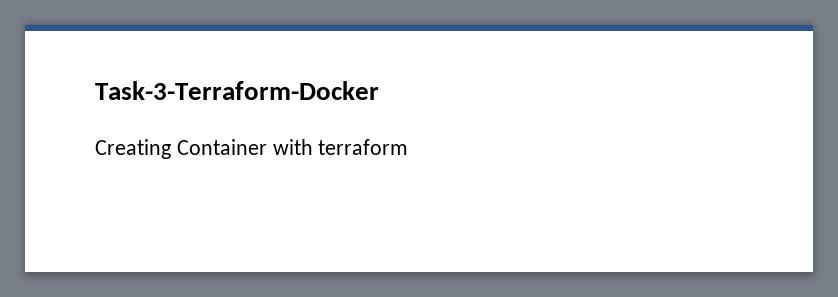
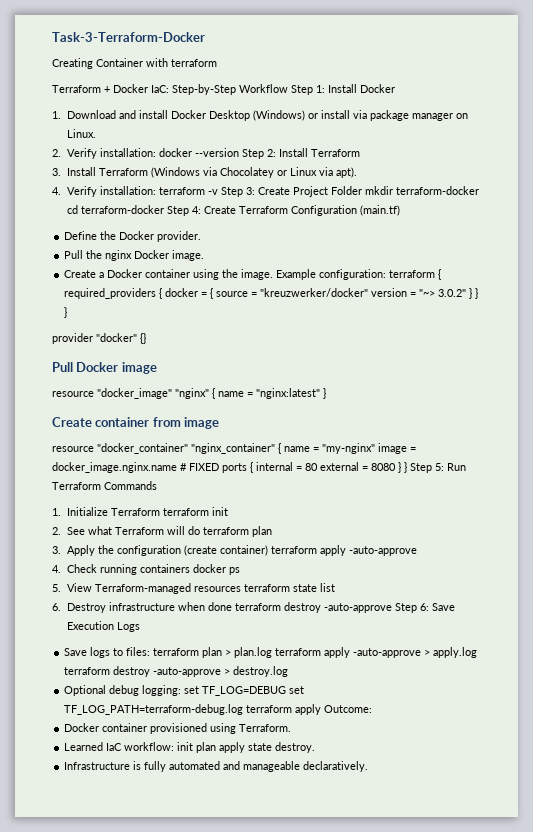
+ Terraform + Docker IaC: Step-by-Step Workflow Step 1: Install Docker
+ 1. Download and install Docker Desktop (Windows) or install via package manager on Linux.
+ 2. Verify installation: docker --version Step 2: Install Terraform
+ 3. Install Terraform (Windows via Chocolatey or Linux via apt).
+ 4. Verify installation: terraform -v Step 3: Create Project Folder mkdir terraform-docker cd terraform-docker Step 4: Create Terraform Configuration (main.tf)
+ Define the Docker provider.
+ Pull the nginx Docker image.
+ Create a Docker container using the image. Example configuration: terraform { required_providers { docker = { source = "kreuzwerker/docker" version = "~> 3.0.2" } } }
+ provider "docker" {}
+ Pull Docker image
+ resource "docker_image" "nginx" { name = "nginx:latest" }
+ Create container from image
+ resource "docker_container" "nginx_container" { name = "my-nginx" image = docker_image.nginx.name # FIXED ports { internal = 80 external = 8080 } } Step 5: Run Terraform Commands
+ 1. Initialize Terraform terraform init
+ 2. See what Terraform will do terraform plan
+ 3. Apply the configuration (create container) terraform apply -auto-approve
+ 4. Check running containers docker ps
+ 5. View Terraform-managed resources terraform state list
+ 6. Destroy infrastructure when done terraform destroy -auto-approve Step 6: Save Execution Logs
+ Save logs to files: terraform plan > plan.log terraform apply -auto-approve > apply.log terraform destroy -auto-approve > destroy.log
+ Optional debug logging: set TF_LOG=DEBUG set TF_LOG_PATH=terraform-debug.log terraform apply Outcome:
+ Docker container provisioned using Terraform.
+ Learned IaC workflow: init plan apply state destroy.
+ Infrastructure is fully automated and manageable declaratively.

